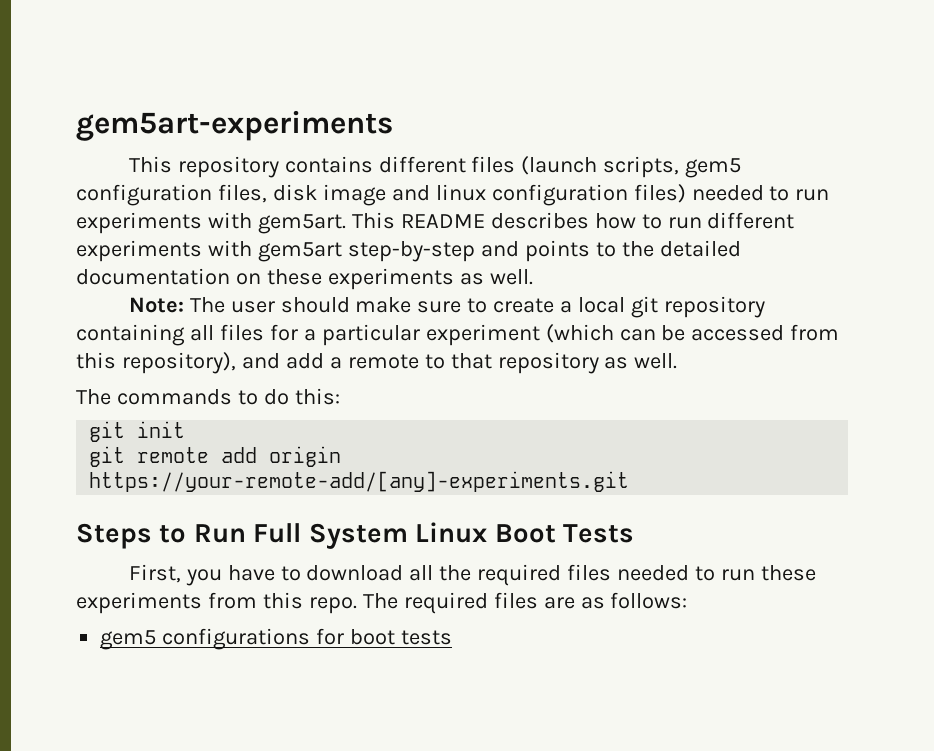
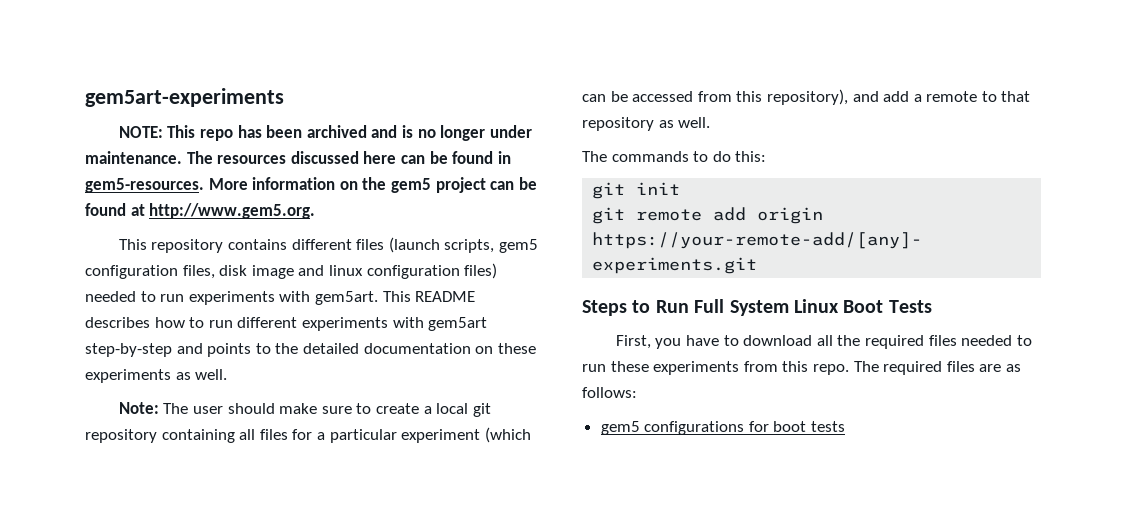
+ NOTE: This repo has been archived and is no longer under maintenance. The resources discussed here can be found in gem5-resources. More information on the gem5 project can be found at http://www.gem5.org.

